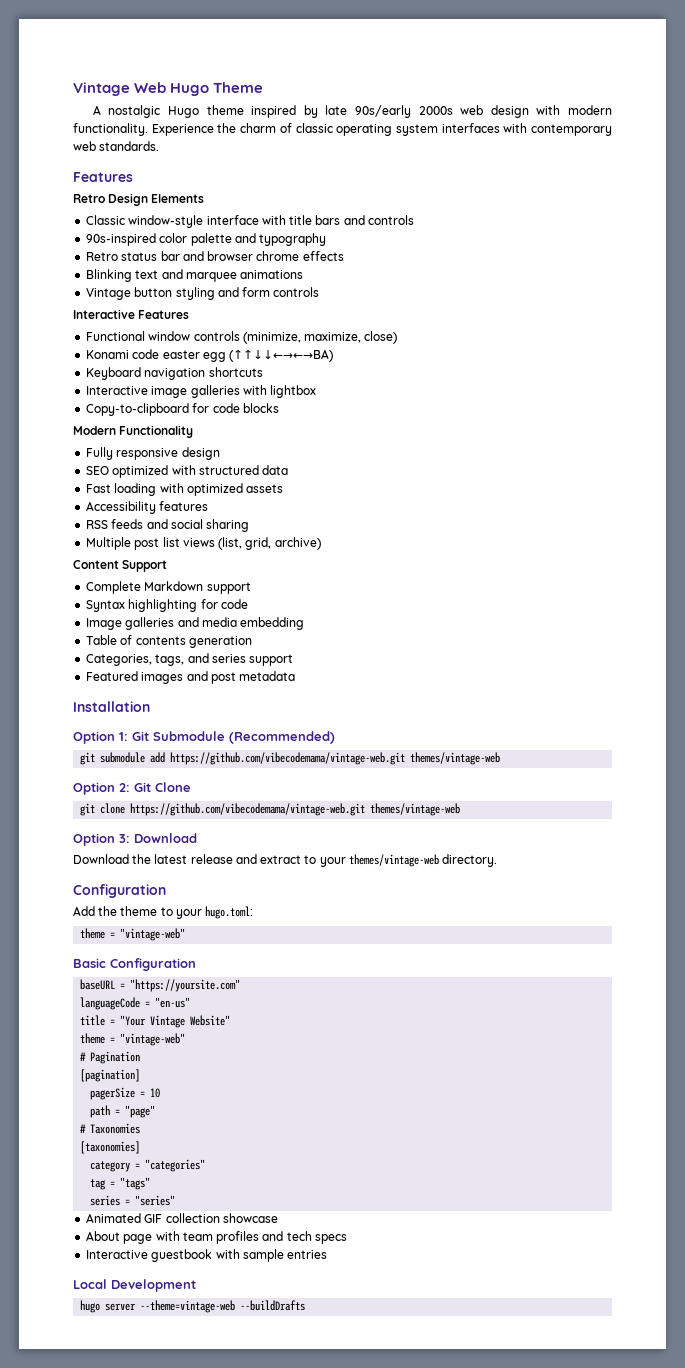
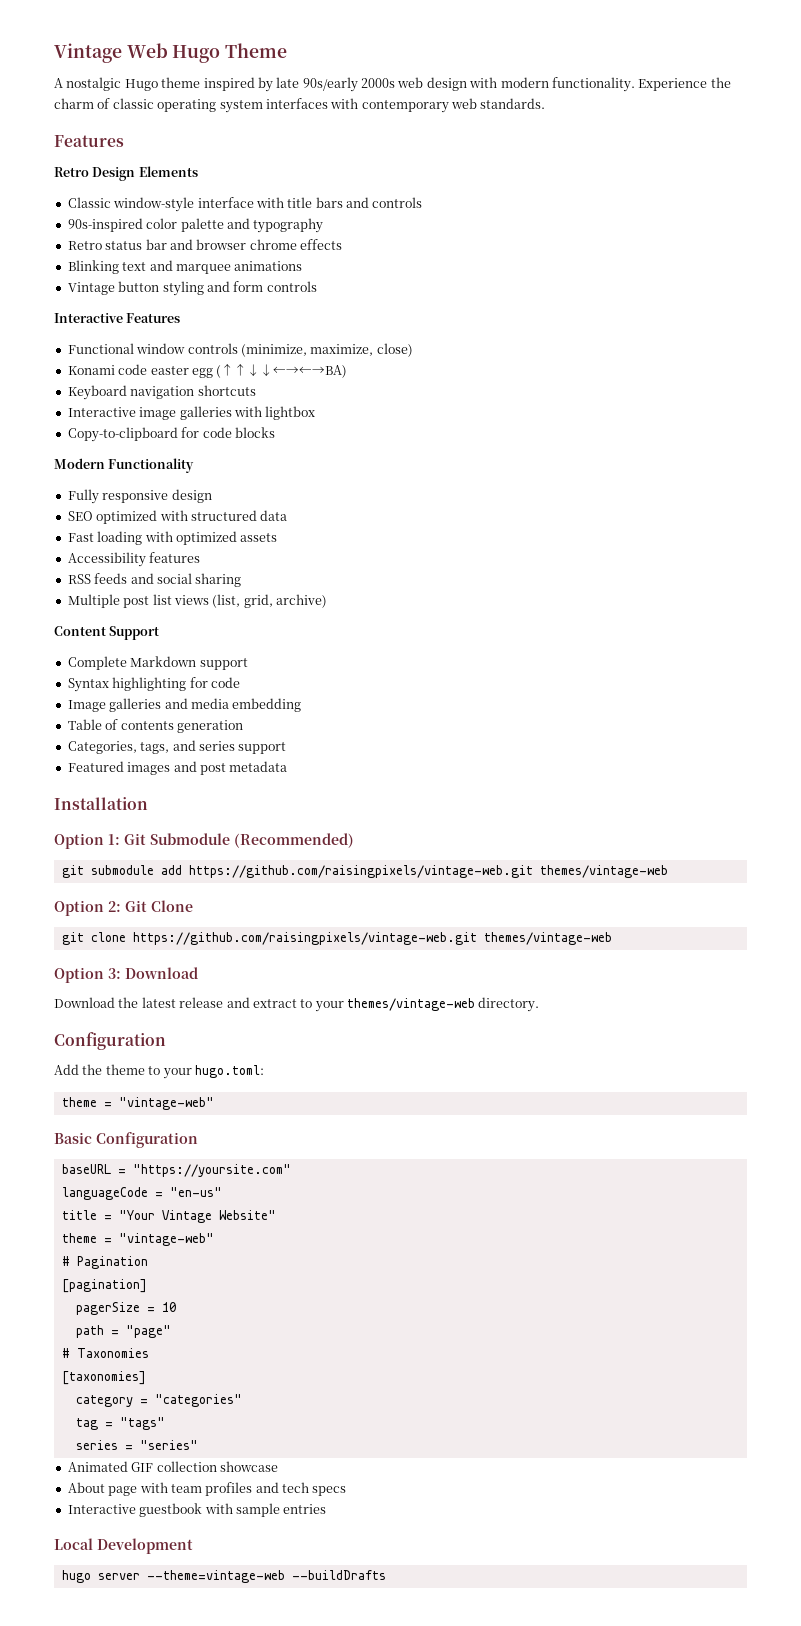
- git submodule add https://github.com/vibecodemama/vintage-web.git themes/vintage-web
+ git submodule add https://github.com/raisingpixels/vintage-web.git themes/vintage-web
- git clone https://github.com/vibecodemama/vintage-web.git themes/vintage-web
+ git clone https://github.com/raisingpixels/vintage-web.git themes/vintage-web

